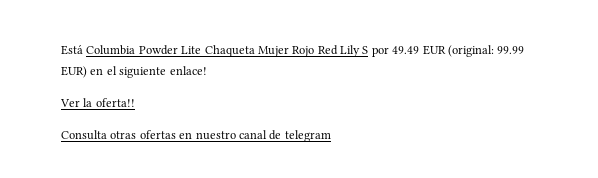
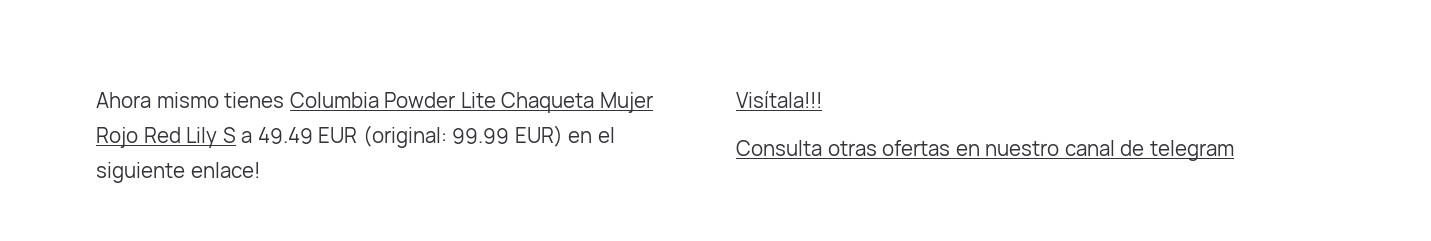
- Está Columbia Powder Lite Chaqueta Mujer Rojo Red Lily S por 49.49 EUR (original: 99.99 EUR) en el siguiente enlace!
+ Ahora mismo tienes Columbia Powder Lite Chaqueta Mujer Rojo Red Lily S a 49.49 EUR (original: 99.99 EUR) en el siguiente enlace!
- Ver la oferta!!
+ Visítala!!!

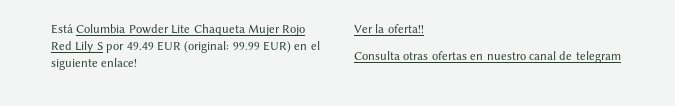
- Ahora mismo tienes Columbia Powder Lite Chaqueta Mujer Rojo Red Lily S a 49.49 EUR (original: 99.99 EUR) en el siguiente enlace!
+ Está Columbia Powder Lite Chaqueta Mujer Rojo Red Lily S por 49.49 EUR (original: 99.99 EUR) en el siguiente enlace!
- Visítala!!!
+ Ver la oferta!!

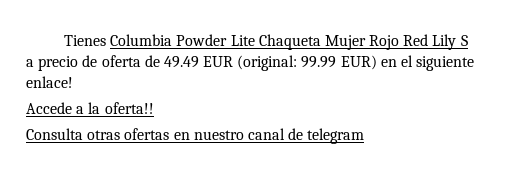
- Está Columbia Powder Lite Chaqueta Mujer Rojo Red Lily S por 49.49 EUR (original: 99.99 EUR) en el siguiente enlace!
+ Tienes Columbia Powder Lite Chaqueta Mujer Rojo Red Lily S a precio de oferta de 49.49 EUR (original: 99.99 EUR) en el siguiente enlace!
- Ver la oferta!!
+ Accede a la oferta!!

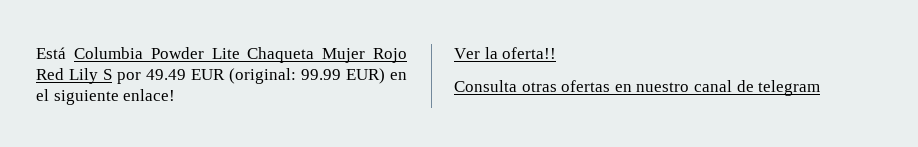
- Tienes Columbia Powder Lite Chaqueta Mujer Rojo Red Lily S a precio de oferta de 49.49 EUR (original: 99.99 EUR) en el siguiente enlace!
+ Está Columbia Powder Lite Chaqueta Mujer Rojo Red Lily S por 49.49 EUR (original: 99.99 EUR) en el siguiente enlace!
- Accede a la oferta!!
+ Ver la oferta!!

